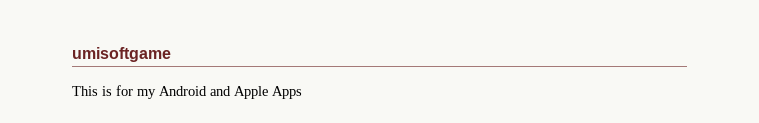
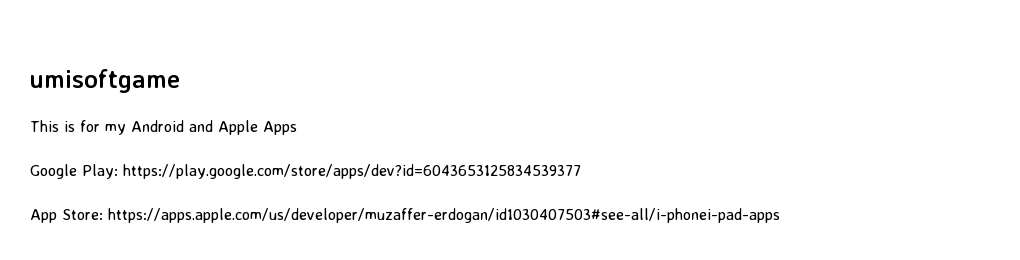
+ Google Play: https://play.google.com/store/apps/dev?id=6043653125834539377
+ App Store: https://apps.apple.com/us/developer/muzaffer-erdogan/id1030407503#see-all/i-phonei-pad-apps

